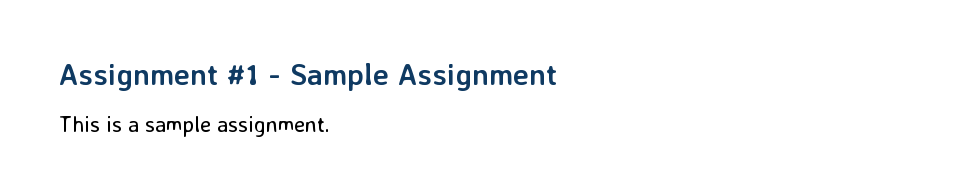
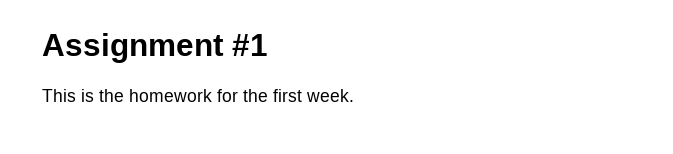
- Assignment #1 - Sample Assignment
+ Assignment #1
- This is a sample assignment.
+ This is the homework for the first week.

